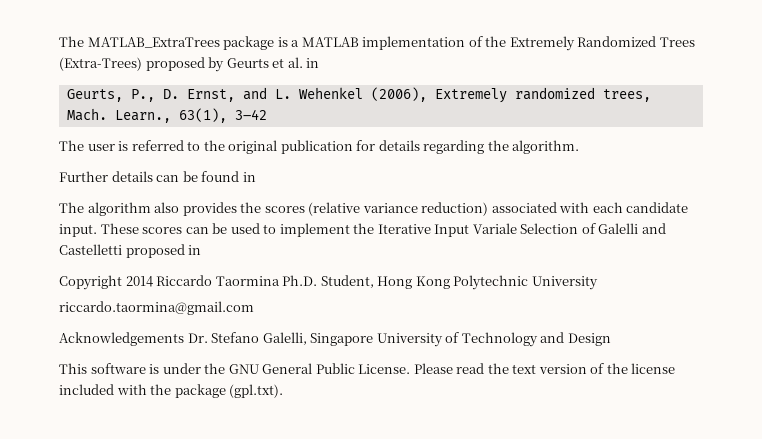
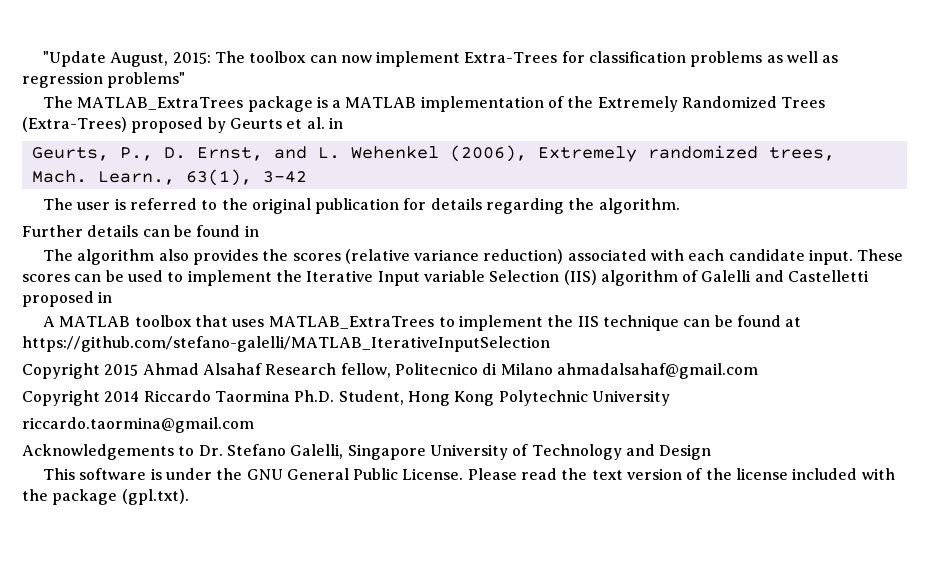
+ "Update August, 2015: The toolbox can now implement Extra-Trees for classification problems as well as regression problems"
- These scores can be used to implement the Iterative Input Variale Selection of Galelli and Castelletti proposed in
+ These scores can be used to implement the Iterative Input variable Selection (IIS) algorithm of Galelli and Castelletti proposed in
+ A MATLAB toolbox that uses MATLAB_ExtraTrees to implement the IIS technique can be found at https://github.com/stefano-galelli/MATLAB_IterativeInputSelection
+ Copyright 2015 Ahmad Alsahaf Research fellow, Politecnico di Milano ahmadalsahaf@gmail.com
- Acknowledgements Dr. Stefano Galelli, Singapore University of Technology and Design
+ Acknowledgements to Dr. Stefano Galelli, Singapore University of Technology and Design

